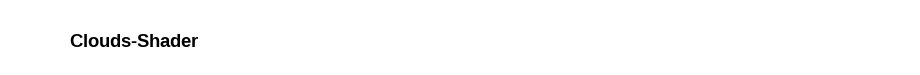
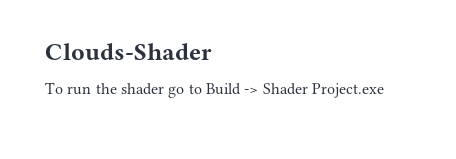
+ To run the shader go to Build -> Shader Project.exe

